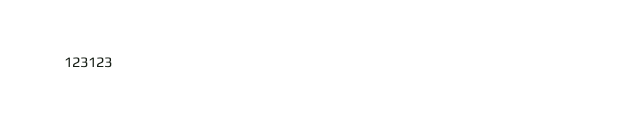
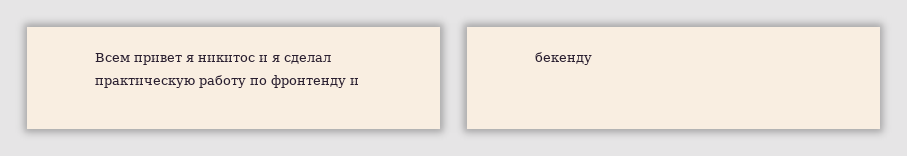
- 123123
+ Всем привет я никитос и я сделал практическую работу по фронтенду и бекенду

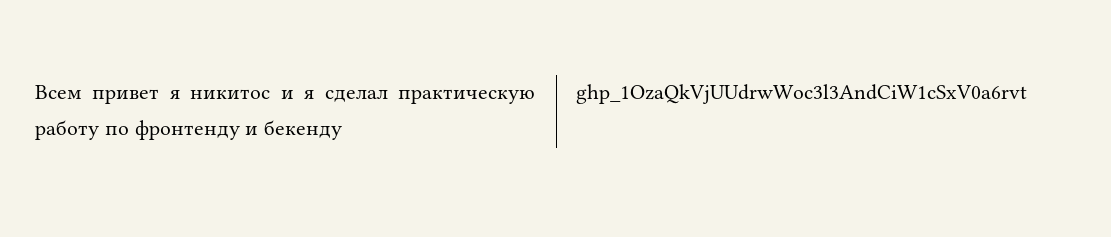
- Всем привет я никитос и я сделал практическую работу по фронтенду и бекенду
+ Всем привет я никитос и я сделал практическую работу по фронтенду и бекенду 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

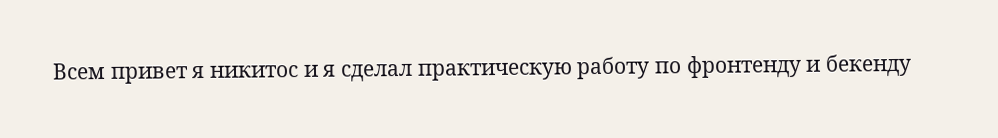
- Всем привет я никитос и я сделал практическую работу по фронтенду и бекенду 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
+ Всем привет я никитос и я сделал практическую работу по фронтенду и бекенду

